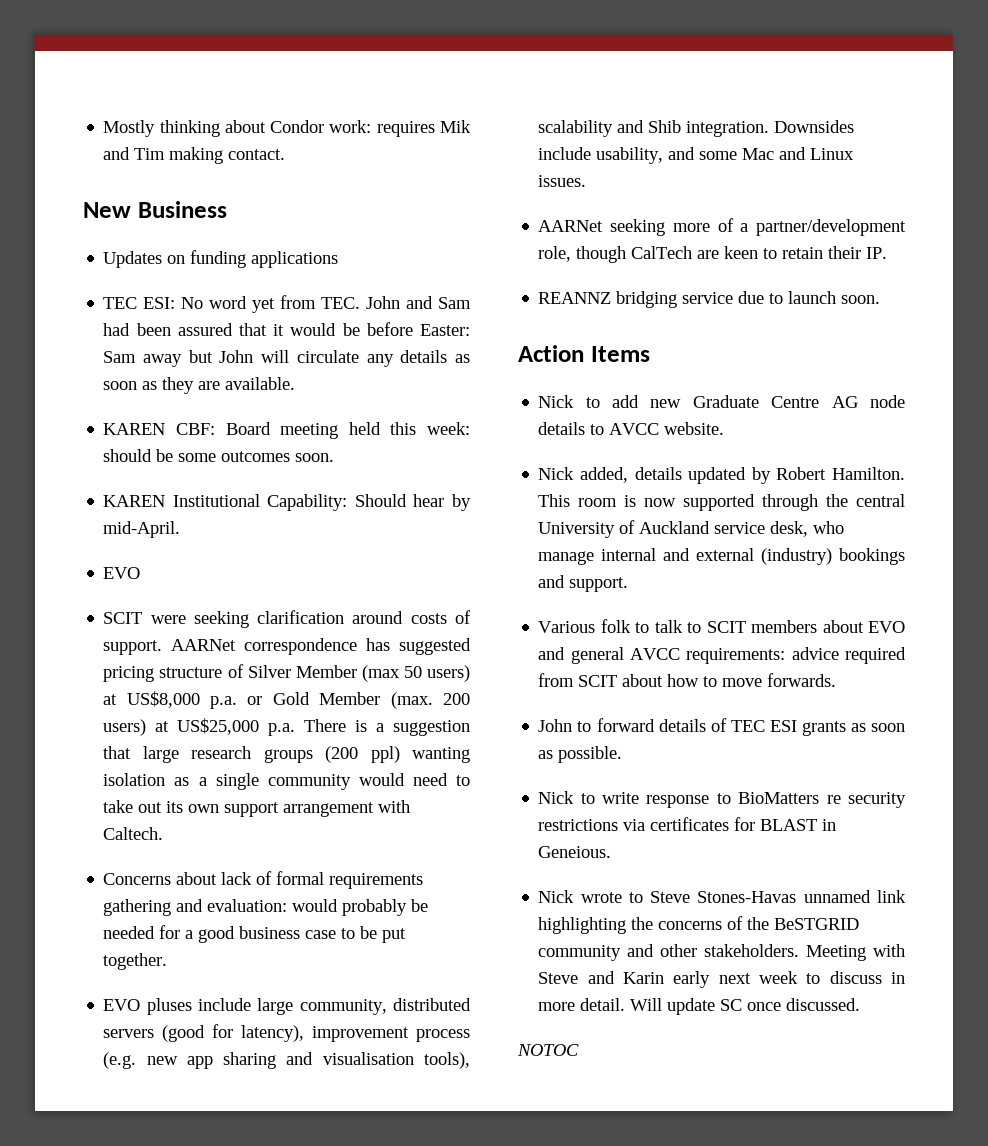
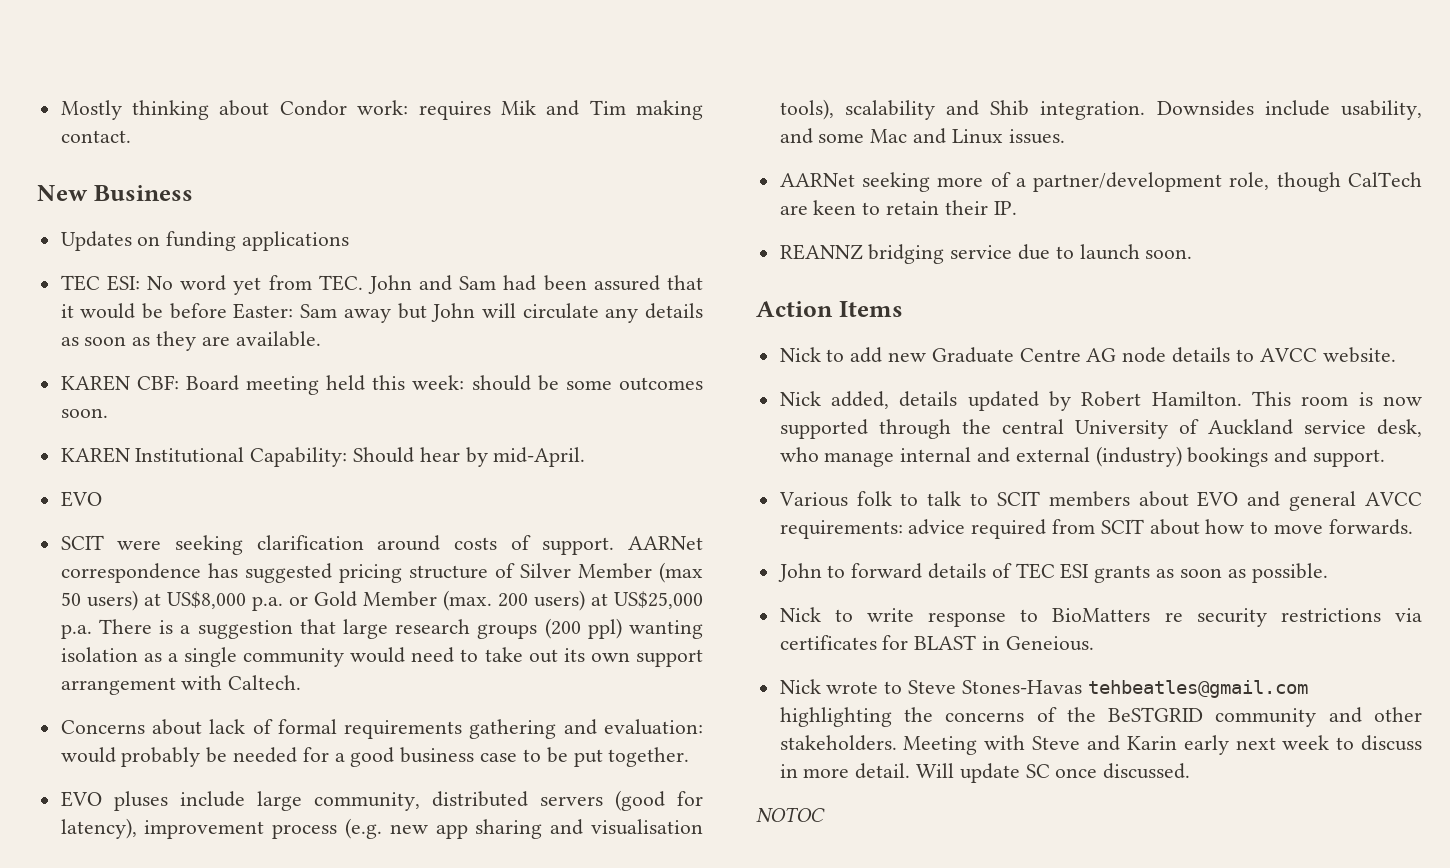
- Nick wrote to Steve Stones-Havas unnamed link highlighting the concerns of the BeSTGRID community and other stakeholders.
+ Nick wrote to Steve Stones-Havas tehbeatles@gmail.com highlighting the concerns of the BeSTGRID community and other stakeholders.

